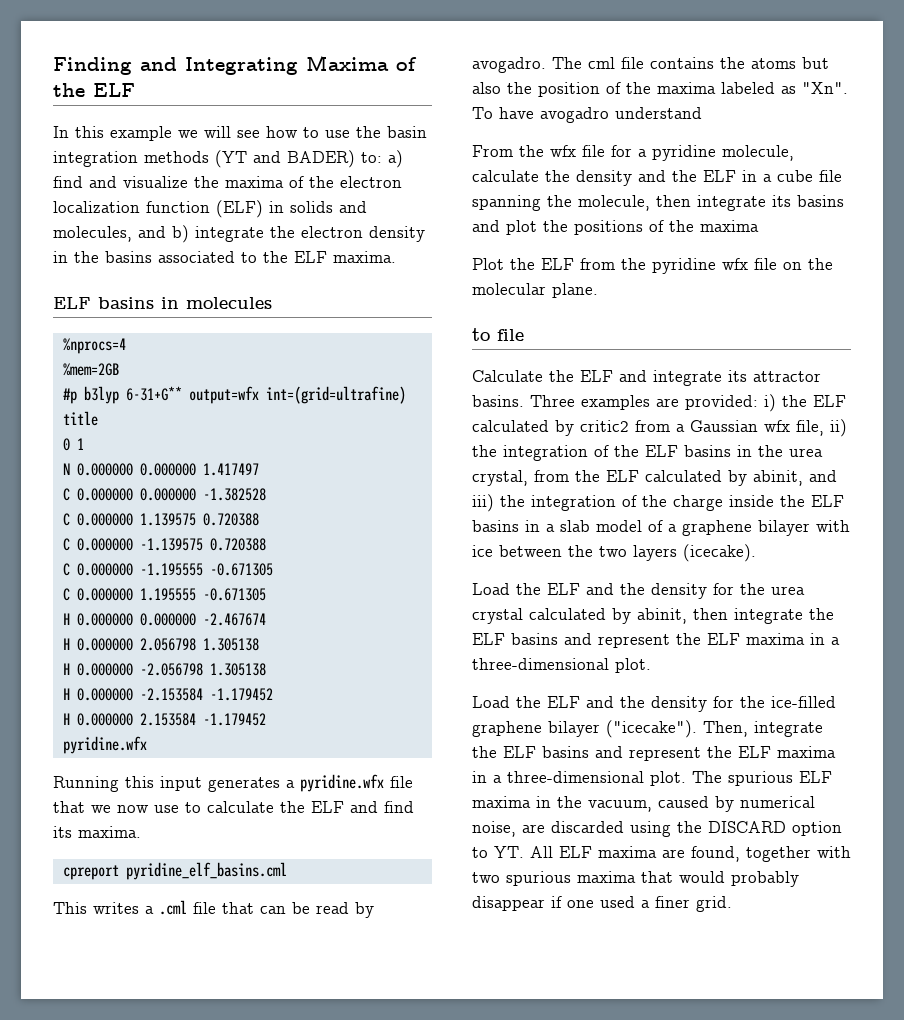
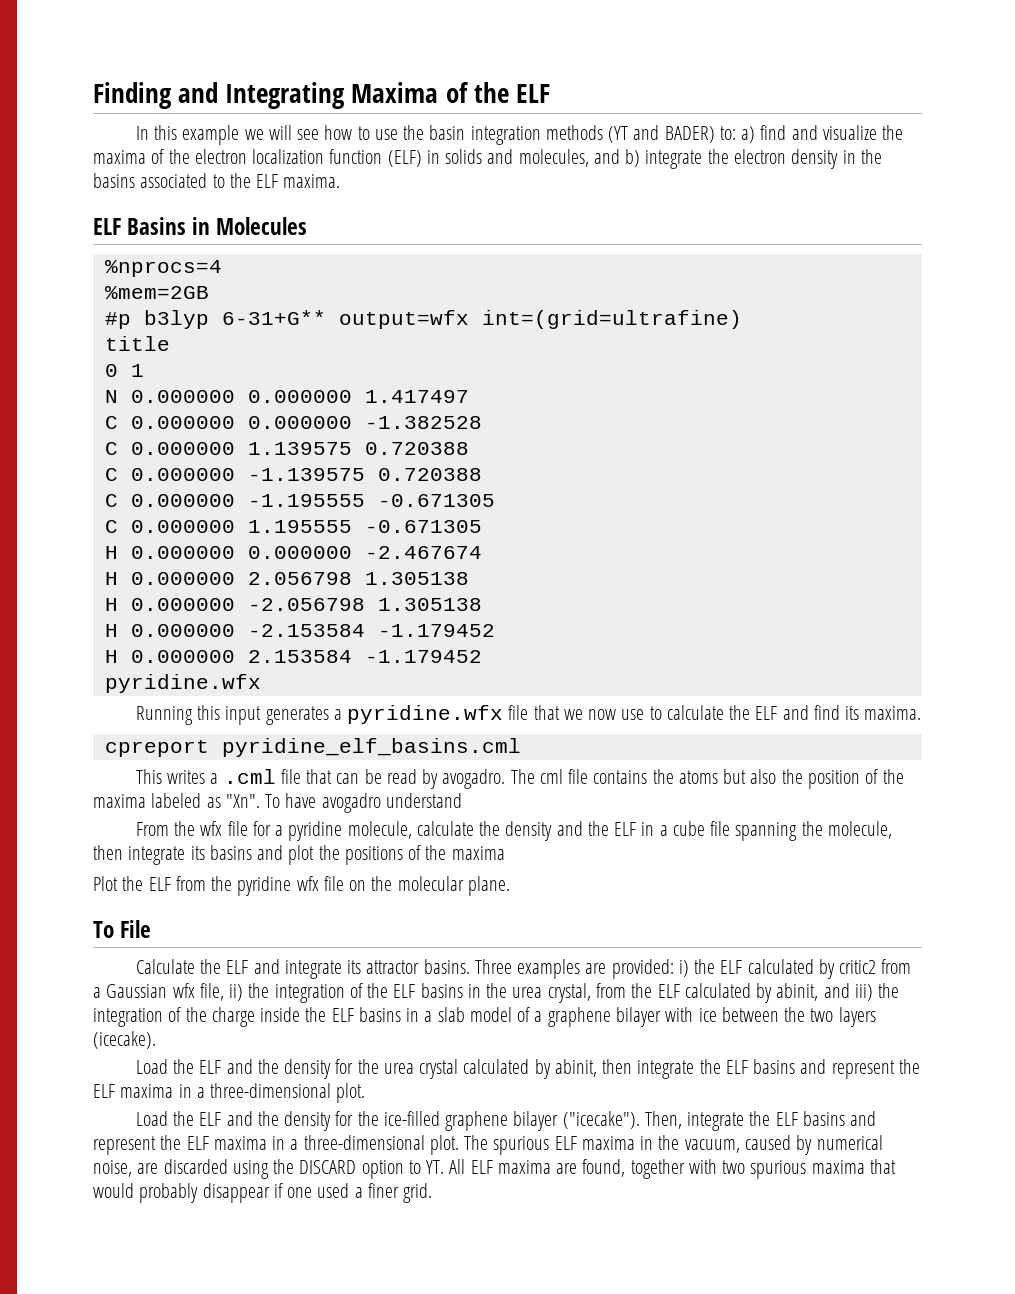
- ELF basins in molecules
+ ELF Basins in Molecules
- to file
+ To File

